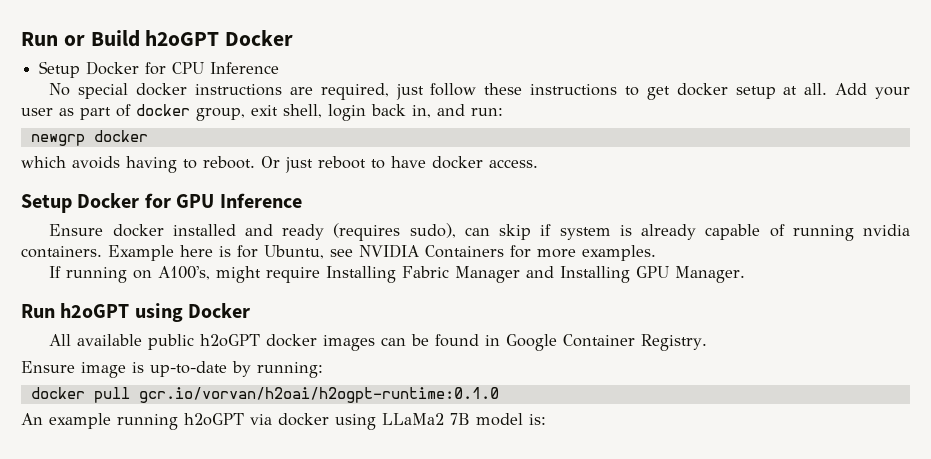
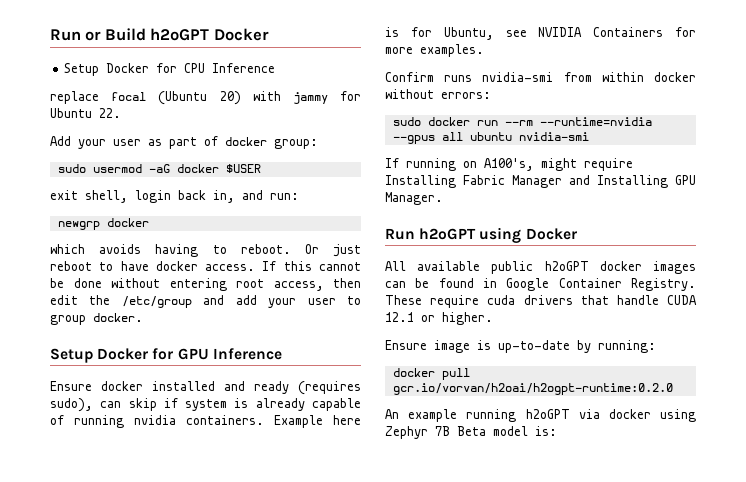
- No special docker instructions are required, just follow these instructions to get docker setup at all. Add your user as part of docker group, exit shell, login back in, and run:
+ replace focal (Ubuntu 20) with jammy for Ubuntu 22.
+ Add your user as part of docker group:
+ sudo usermod -aG docker $USER
+ exit shell, login back in, and run:
+ If this cannot be done without entering root access, then edit the /etc/group and add your user to group docker.
+ Confirm runs nvidia-smi from within docker without errors:
+ sudo docker run --rm --runtime=nvidia --gpus all ubuntu nvidia-smi
+ These require cuda drivers that handle CUDA 12.1 or higher.
- docker pull gcr.io/vorvan/h2oai/h2ogpt-runtime:0.1.0
+ docker pull gcr.io/vorvan/h2oai/h2ogpt-runtime:0.2.0
- An example running h2oGPT via docker using LLaMa2 7B model is:
+ An example running h2oGPT via docker using Zephyr 7B Beta model is:

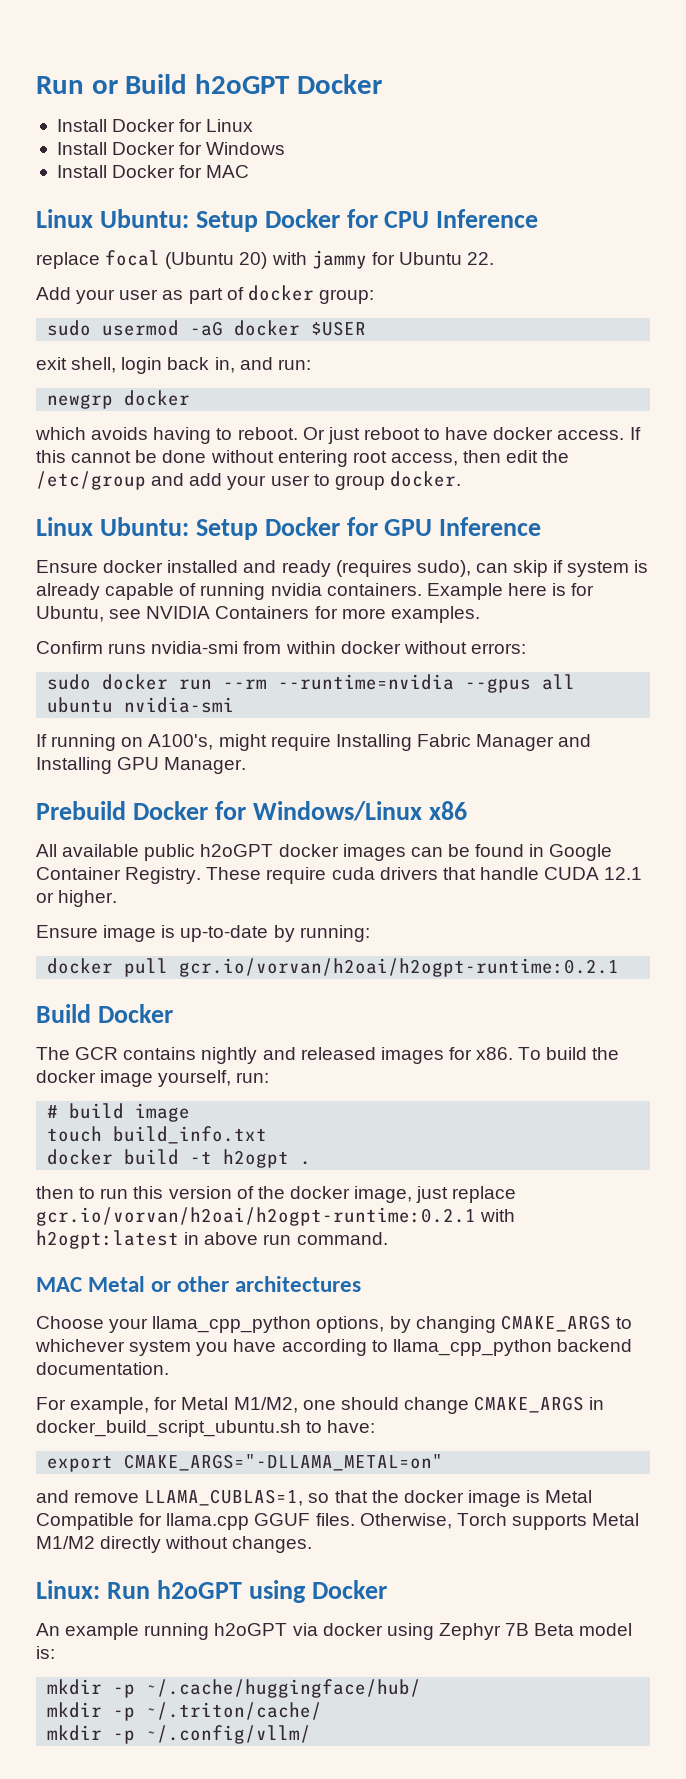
- Setup Docker for CPU Inference
+ Install Docker for Linux
+ Install Docker for Windows
+ Install Docker for MAC
+ Linux Ubuntu: Setup Docker for CPU Inference
- Setup Docker for GPU Inference
+ Linux Ubuntu: Setup Docker for GPU Inference
- Run h2oGPT using Docker
+ Prebuild Docker for Windows/Linux x86
- docker pull gcr.io/vorvan/h2oai/h2ogpt-runtime:0.2.0
+ docker pull gcr.io/vorvan/h2oai/h2ogpt-runtime:0.2.1
+ Build Docker
+ The GCR contains nightly and released images for x86. To build the docker image yourself, run:
+ # build image
+ touch build_info.txt
+ docker build -t h2ogpt .
+ then to run this version of the docker image, just replace gcr.io/vorvan/h2oai/h2ogpt-runtime:0.2.1 with h2ogpt:latest in above run command.
+ MAC Metal or other architectures
+ Choose your llama_cpp_python options, by changing CMAKE_ARGS to whichever system you have according to llama_cpp_python backend documentation.
+ For example, for Metal M1/M2, one should change CMAKE_ARGS in docker_build_script_ubuntu.sh to have:
+ export CMAKE_ARGS="-DLLAMA_METAL=on"
+ and remove LLAMA_CUBLAS=1, so that the docker image is Metal Compatible for llama.cpp GGUF files. Otherwise, Torch supports Metal M1/M2 directly without changes.
+ Linux: Run h2oGPT using Docker
+ mkdir -p ~/.cache/huggingface/hub/
+ mkdir -p ~/.triton/cache/
+ mkdir -p ~/.config/vllm/

